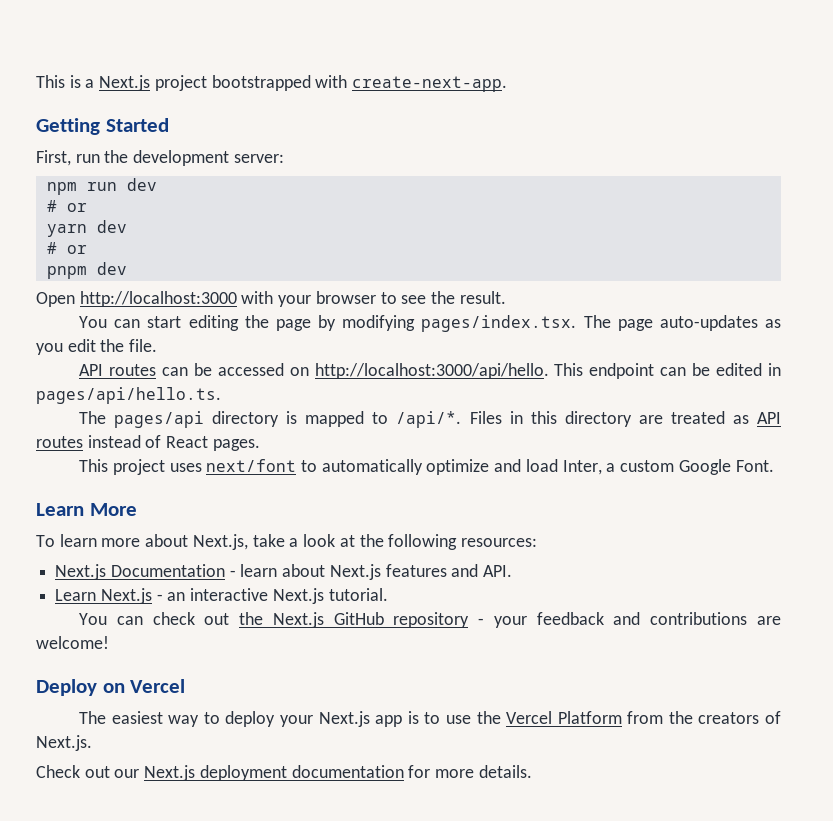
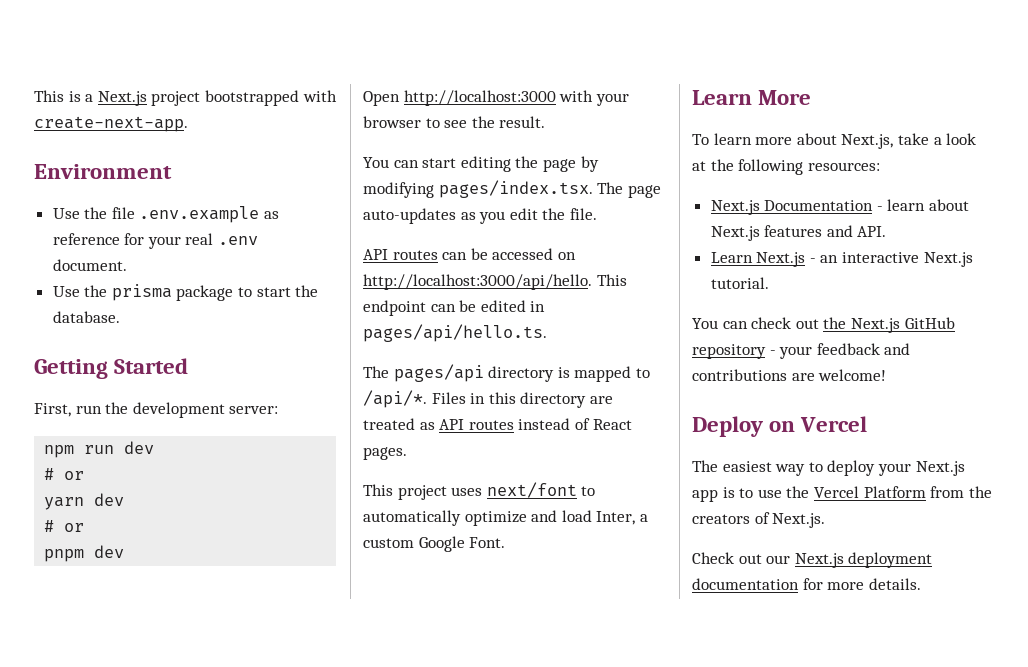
+ Environment
+ Use the file .env.example as reference for your real .env document.
+ Use the prisma package to start the database.

